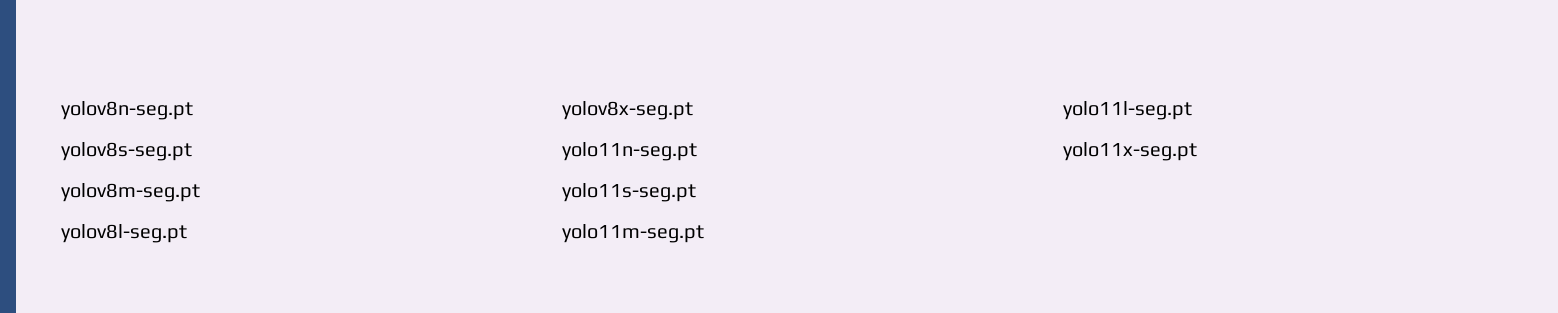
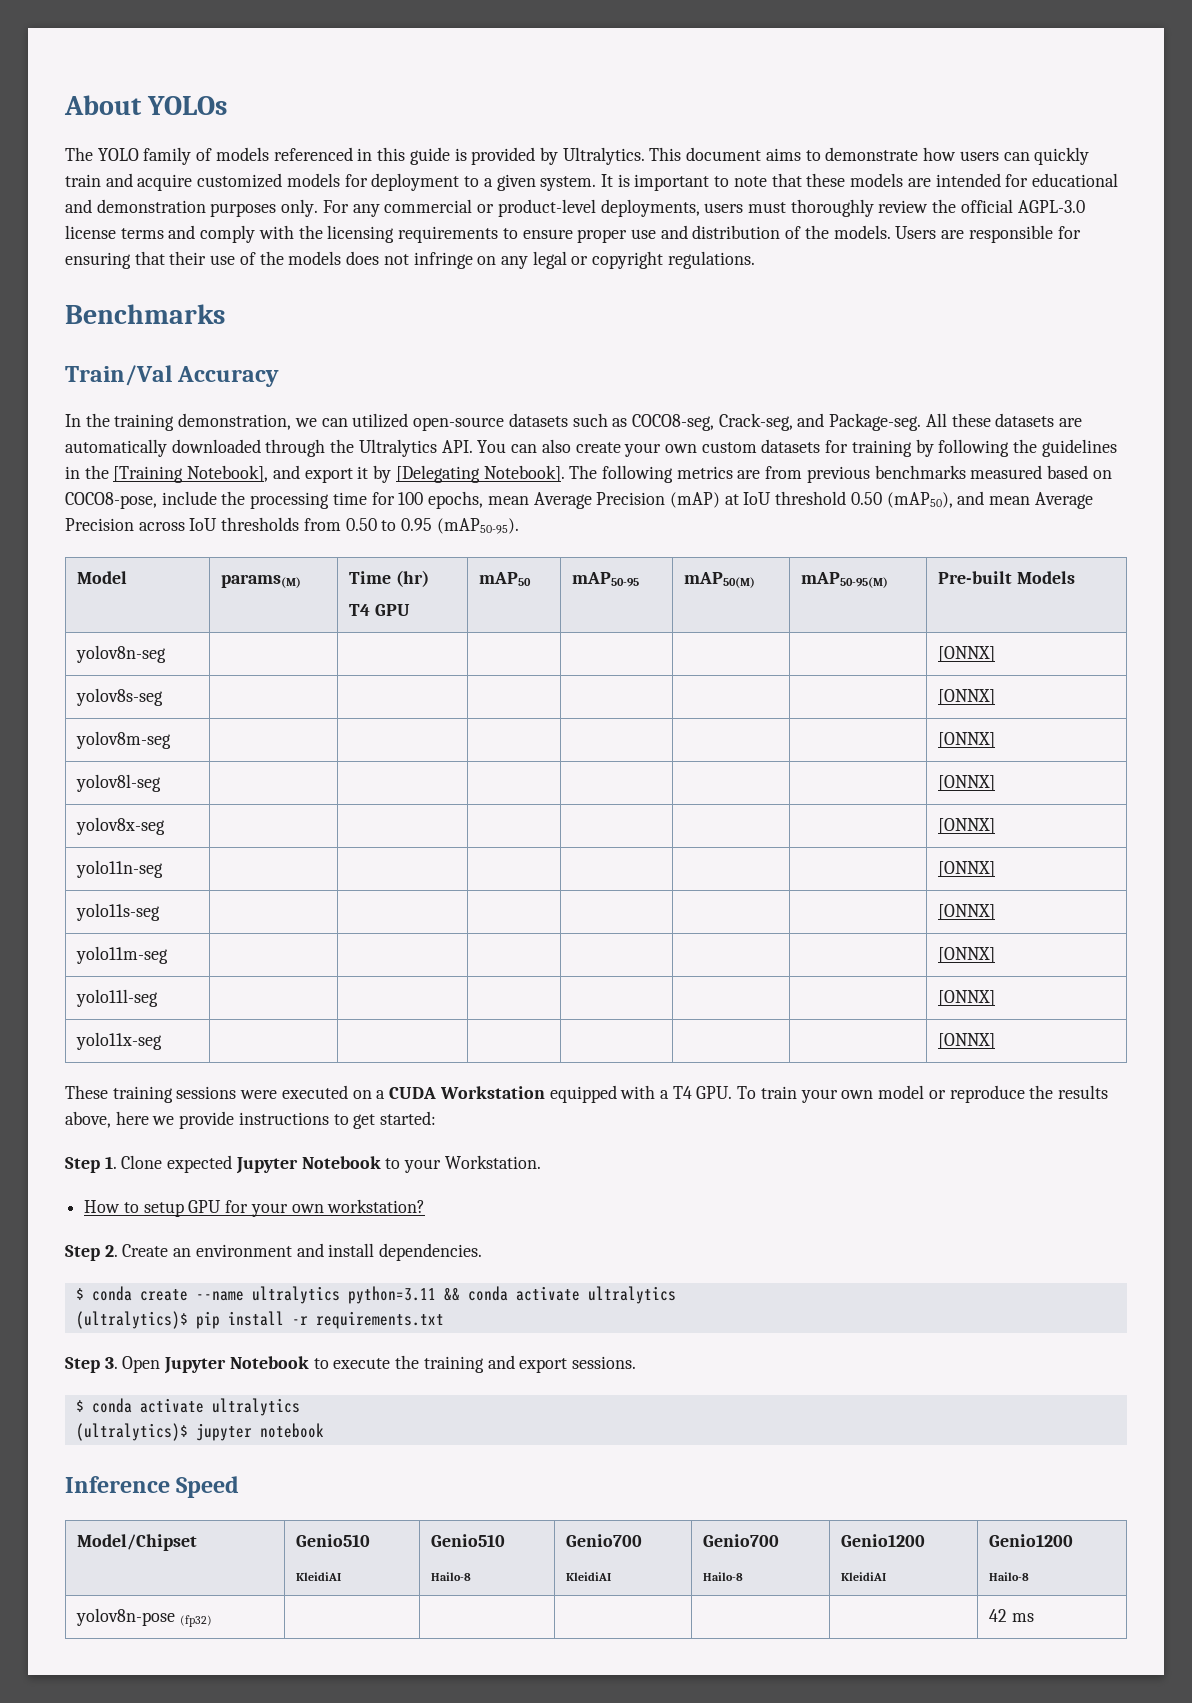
- yolov8n-seg.pt
- yolov8s-seg.pt
- yolov8m-seg.pt
- yolov8l-seg.pt
- yolov8x-seg.pt
- yolo11n-seg.pt
- yolo11s-seg.pt
- yolo11m-seg.pt
- yolo11l-seg.pt
- yolo11x-seg.pt
+ About YOLOs
+ The YOLO family of models referenced in this guide is provided by Ultralytics. This document aims to demonstrate how users can quickly train and acquire customized models for deployment to a given system. It is important to note that these models are intended for educational and demonstration purposes only. For any commercial or product-level deployments, users must thoroughly review the official AGPL-3.0 license terms and comply with the licensing requirements to ensure proper use and distribution of the models. Users are responsible for ensuring that their use of the models does not infringe on any legal or copyright regulations.
+ Benchmarks
+ Train/Val Accuracy
+ In the training demonstration, we can utilized open-source datasets such as COCO8-seg, Crack-seg, and Package-seg. All these datasets are automatically downloaded through the Ultralytics API. You can also create your own custom datasets for training by following the guidelines in the [Training Notebook], and export it by [Delegating Notebook]. The following metrics are from previous benchmarks measured based on COCO8-pose, include the processing time for 100 epochs, mean Average Precision (mAP) at IoU threshold 0.50 (mAP50), and mean Average Precision across IoU thresholds from 0.50 to 0.95 (mAP50-95).
+ Model | params(M) | Time (hr)
+ T4 GPU | mAP50 | mAP50-95 | mAP50(M) | mAP50-95(M) | Pre-built Models
+ yolov8n-seg | | | | | | | [ONNX]
+ yolov8s-seg | | | | | | | [ONNX]
+ yolov8m-seg | | | | | | | [ONNX]
+ yolov8l-seg | | | | | | | [ONNX]
+ yolov8x-seg | | | | | | | [ONNX]
+ yolo11n-seg | | | | | | | [ONNX]
+ yolo11s-seg | | | | | | | [ONNX]
+ yolo11m-seg | | | | | | | [ONNX]
+ yolo11l-seg | | | | | | | [ONNX]
+ yolo11x-seg | | | | | | | [ONNX]
+ These training sessions were executed on a CUDA Workstation equipped with a T4 GPU. To train your own model or reproduce the results above, here we provide instructions to get started:
+ Step 1. Clone expected Jupyter Notebook to your Workstation.
+ How to setup GPU for your own workstation?
+ Step 2. Create an environment and install dependencies.
+ $ conda create --name ultralytics python=3.11 && conda activate ultralytics
+ (ultralytics)$ pip install -r requirements.txt
+ Step 3. Open Jupyter Notebook to execute the training and export sessions.
+ $ conda activate ultralytics
+ (ultralytics)$ jupyter notebook
+ Inference Speed
+ Model/Chipset | Genio510
+ KleidiAI | Genio510
+ Hailo-8 | Genio700
+ KleidiAI | Genio700
+ Hailo-8 | Genio1200
+ KleidiAI | Genio1200
+ Hailo-8
+ yolov8n-pose (fp32) | | | | | | 42 ms

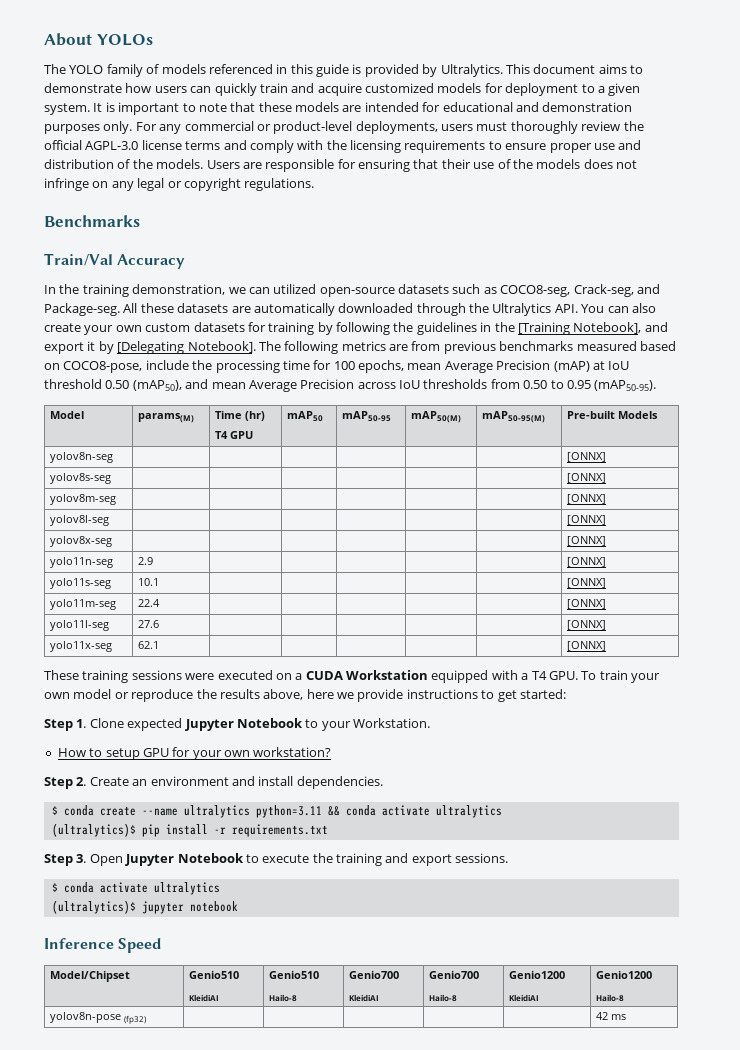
- yolo11n-seg | | | | | | | [ONNX]
+ yolo11n-seg | 2.9 | | | | | | [ONNX]
- yolo11s-seg | | | | | | | [ONNX]
+ yolo11s-seg | 10.1 | | | | | | [ONNX]
- yolo11m-seg | | | | | | | [ONNX]
+ yolo11m-seg | 22.4 | | | | | | [ONNX]
- yolo11l-seg | | | | | | | [ONNX]
+ yolo11l-seg | 27.6 | | | | | | [ONNX]
- yolo11x-seg | | | | | | | [ONNX]
+ yolo11x-seg | 62.1 | | | | | | [ONNX]

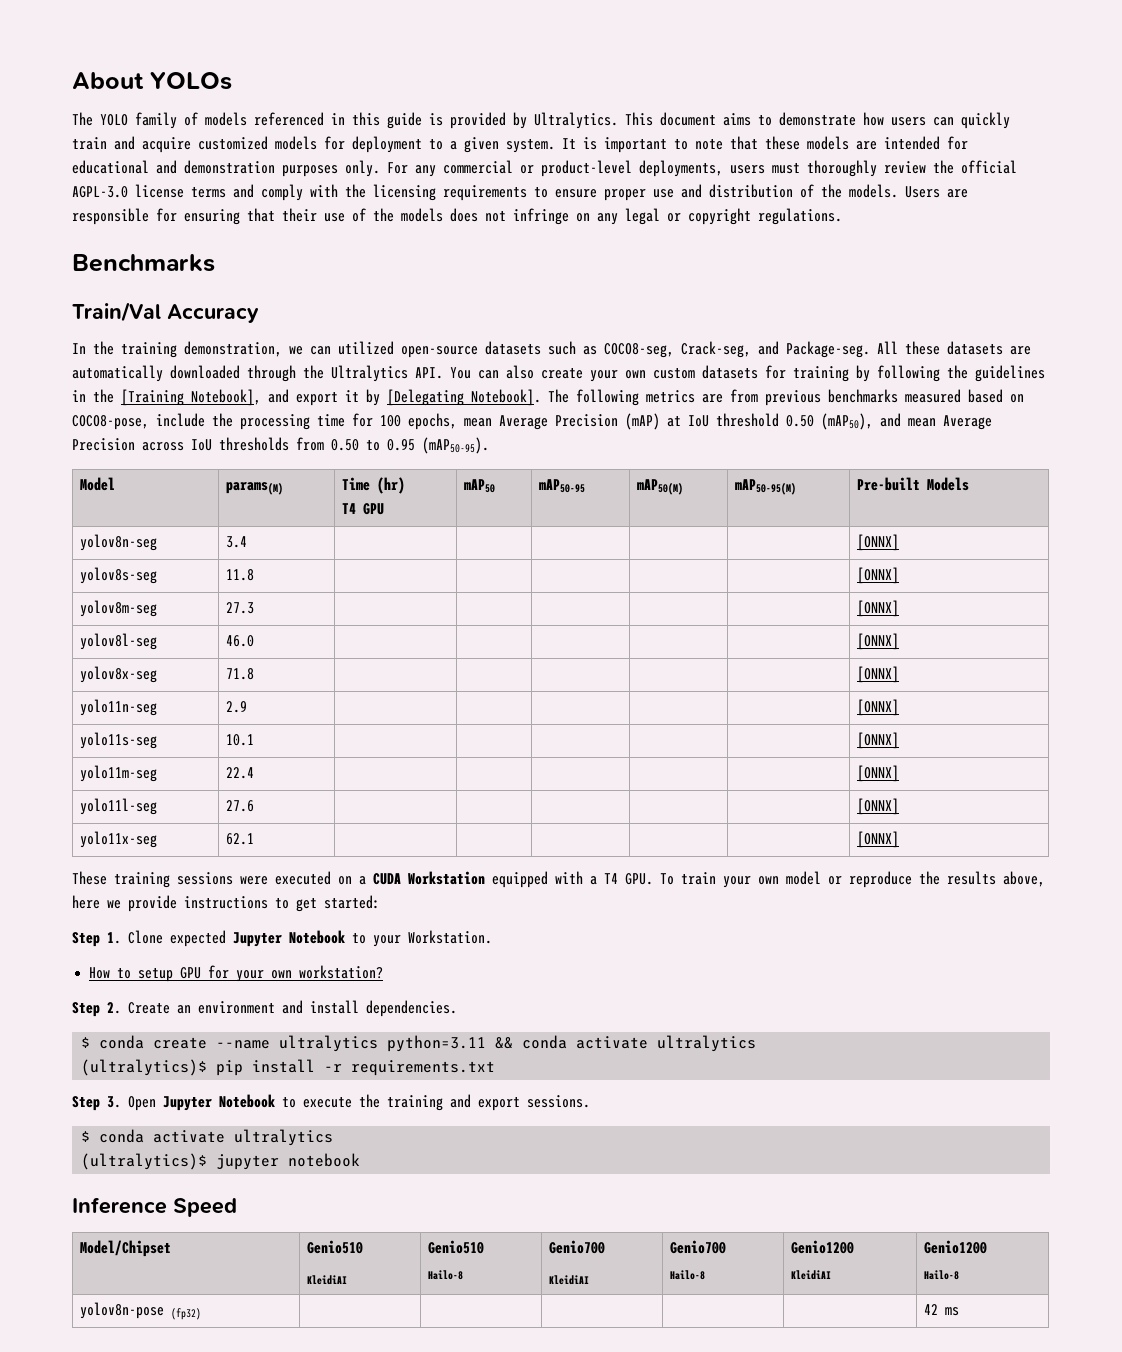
- yolov8n-seg | | | | | | | [ONNX]
+ yolov8n-seg | 3.4 | | | | | | [ONNX]
- yolov8s-seg | | | | | | | [ONNX]
+ yolov8s-seg | 11.8 | | | | | | [ONNX]
- yolov8m-seg | | | | | | | [ONNX]
+ yolov8m-seg | 27.3 | | | | | | [ONNX]
- yolov8l-seg | | | | | | | [ONNX]
+ yolov8l-seg | 46.0 | | | | | | [ONNX]
- yolov8x-seg | | | | | | | [ONNX]
+ yolov8x-seg | 71.8 | | | | | | [ONNX]

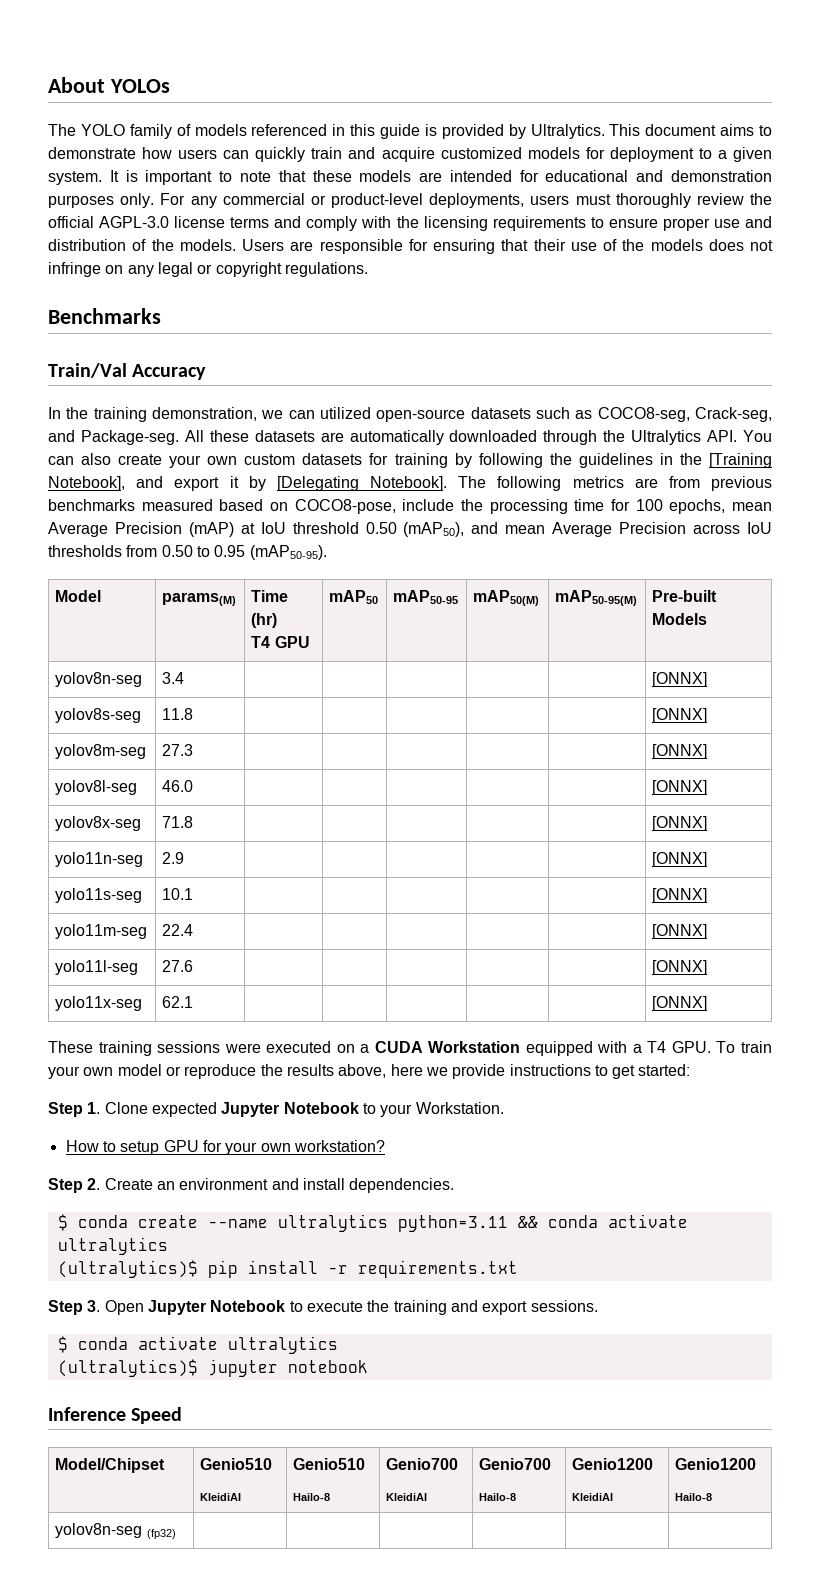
- yolov8n-pose (fp32) | | | | | | 42 ms
+ yolov8n-seg (fp32) | | | | | |

